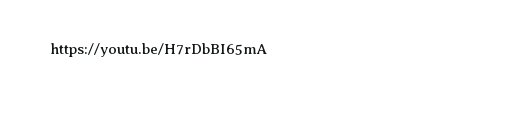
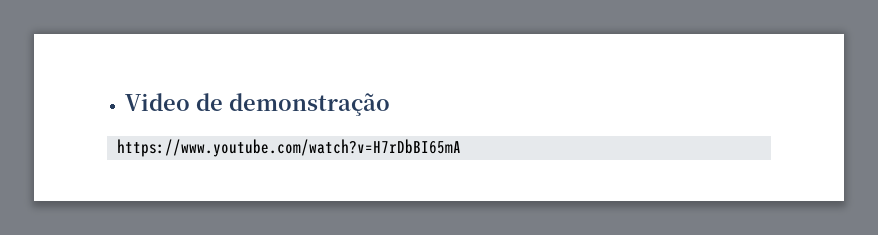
- https://youtu.be/H7rDbBI65mA
+ Video de demonstração
+ https://www.youtube.com/watch?v=H7rDbBI65mA

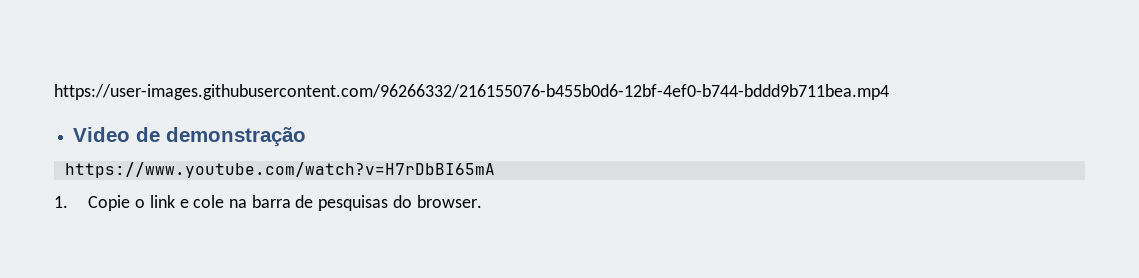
+ https://user-images.githubusercontent.com/96266332/216155076-b455b0d6-12bf-4ef0-b744-bddd9b711bea.mp4
+ 1. Copie o link e cole na barra de pesquisas do browser.

